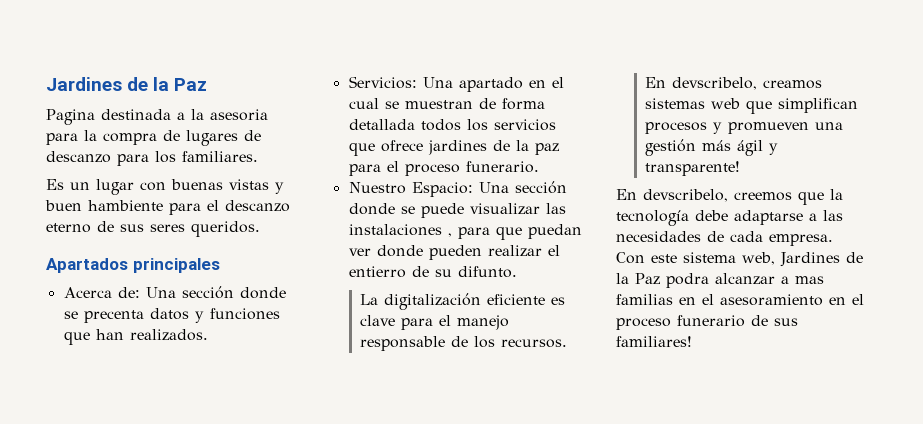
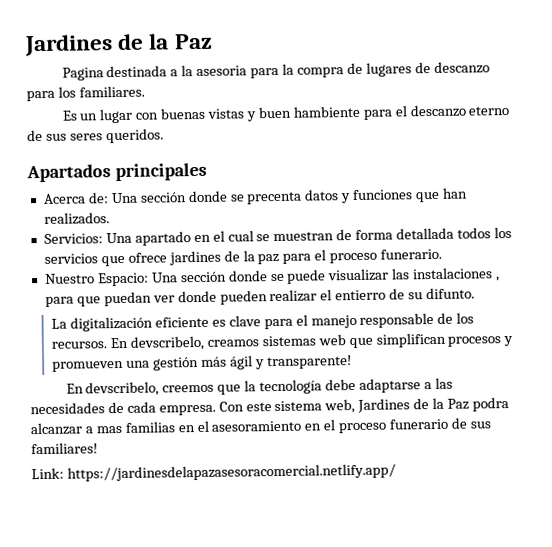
+ Link: https://jardinesdelapazasesoracomercial.netlify.app/

